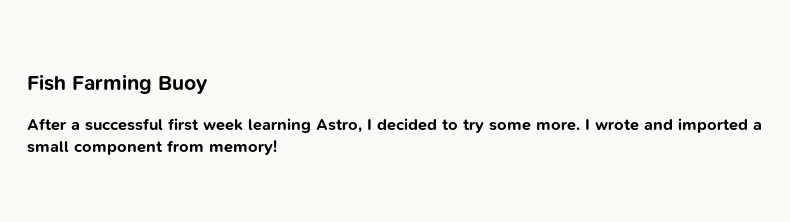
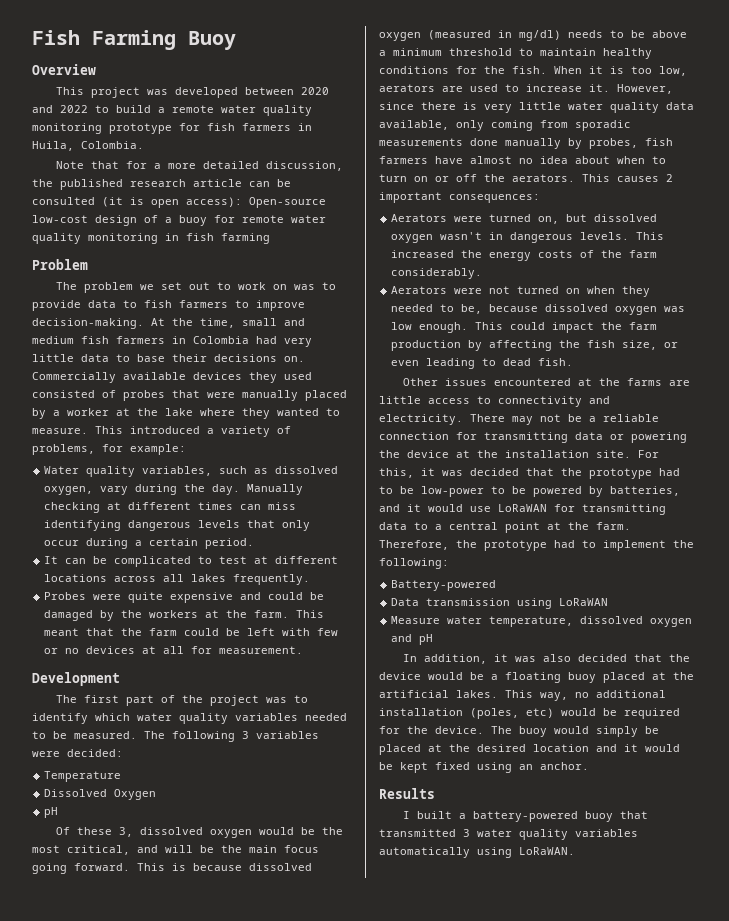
- After a successful first week learning Astro, I decided to try some more. I wrote and imported a small component from memory!
+ Overview
+ This project was developed between 2020 and 2022 to build a remote water quality monitoring prototype for fish farmers in Huila, Colombia.
+ Note that for a more detailed discussion, the published research article can be consulted (it is open access): Open-source low-cost design of a buoy for remote water quality monitoring in fish farming
+ Problem
+ The problem we set out to work on was to provide data to fish farmers to improve decision-making. At the time, small and medium fish farmers in Colombia had very little data to base their decisions on. Commercially available devices they used consisted of probes that were manually placed by a worker at the lake where they wanted to measure. This introduced a variety of problems, for example:
+ Water quality variables, such as dissolved oxygen, vary during the day. Manually checking at different times can miss identifying dangerous levels that only occur during a certain period.
+ It can be complicated to test at different locations across all lakes frequently.
+ Probes were quite expensive and could be damaged by the workers at the farm. This meant that the farm could be left with few or no devices at all for measurement.
+ Development
+ The first part of the project was to identify which water quality variables needed to be measured. The following 3 variables were decided:
+ Temperature
+ Dissolved Oxygen
+ pH
+ Of these 3, dissolved oxygen would be the most critical, and will be the main focus going forward. This is because dissolved oxygen (measured in mg/dl) needs to be above a minimum threshold to maintain healthy conditions for the fish. When it is too low, aerators are used to increase it. However, since there is very little water quality data available, only coming from sporadic measurements done manually by probes, fish farmers have almost no idea about when to turn on or off the aerators. This causes 2 important consequences:
+ Aerators were turned on, but dissolved oxygen wasn't in dangerous levels. This increased the energy costs of the farm considerably.
+ Aerators were not turned on when they needed to be, because dissolved oxygen was low enough. This could impact the farm production by affecting the fish size, or even leading to dead fish.
+ Other issues encountered at the farms are little access to connectivity and electricity. There may not be a reliable connection for transmitting data or powering the device at the installation site. For this, it was decided that the prototype had to be low-power to be powered by batteries, and it would use LoRaWAN for transmitting data to a central point at the farm. Therefore, the prototype had to implement the following:
+ Battery-powered
+ Data transmission using LoRaWAN
+ Measure water temperature, dissolved oxygen and pH
+ In addition, it was also decided that the device would be a floating buoy placed at the artificial lakes. This way, no additional installation (poles, etc) would be required for the device. The buoy would simply be placed at the desired location and it would be kept fixed using an anchor.
+ Results
+ I built a battery-powered buoy that transmitted 3 water quality variables automatically using LoRaWAN.

